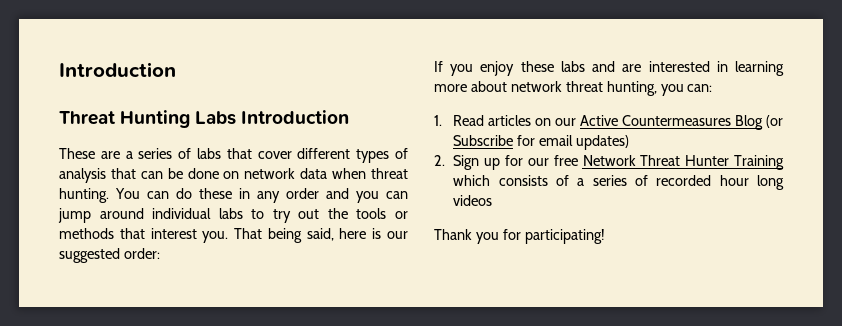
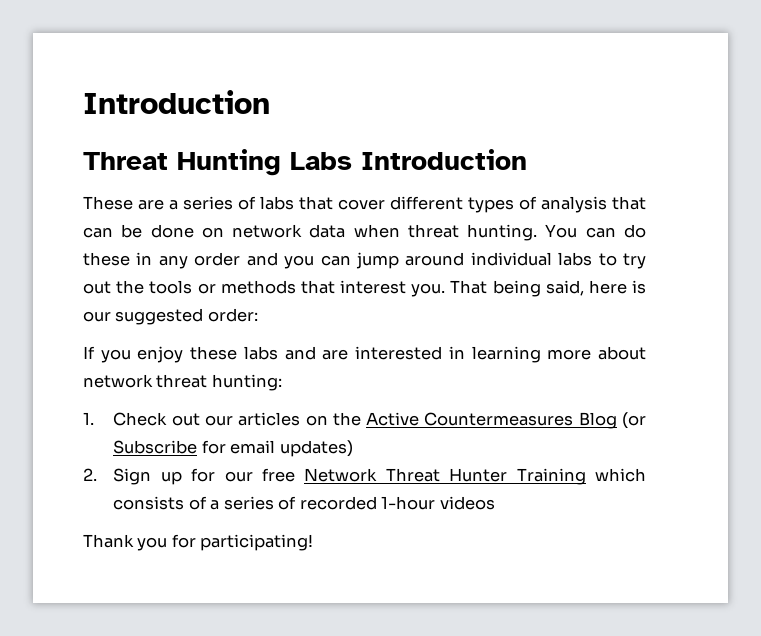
- If you enjoy these labs and are interested in learning more about network threat hunting, you can:
- 1. Read articles on our Active Countermeasures Blog (or Subscribe for email updates)
+ If you enjoy these labs and are interested in learning more about network threat hunting:
+ 1. Check out our articles on the Active Countermeasures Blog (or Subscribe for email updates)
- 2. Sign up for our free Network Threat Hunter Training which consists of a series of recorded hour long videos
+ 2. Sign up for our free Network Threat Hunter Training which consists of a series of recorded 1-hour videos

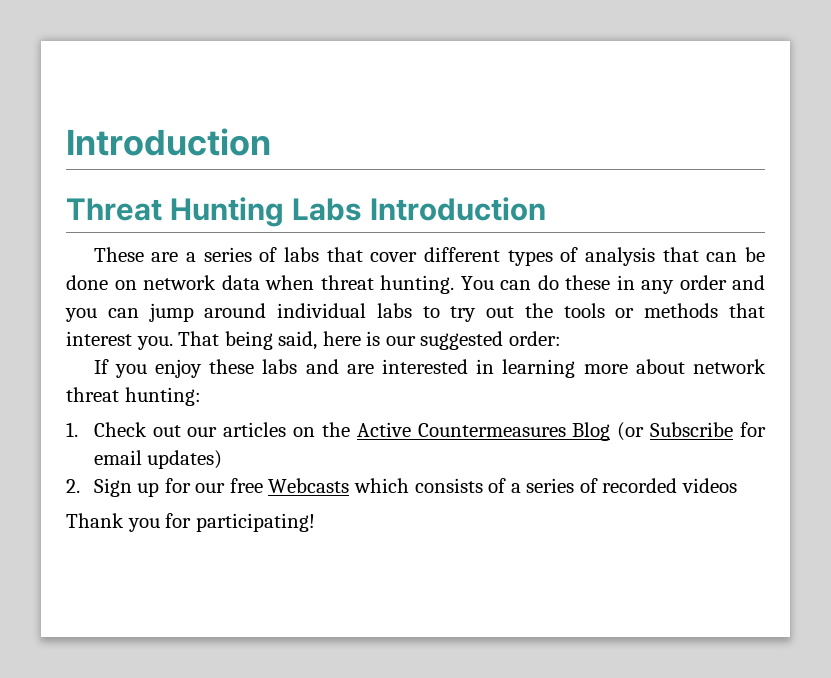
- 2. Sign up for our free Network Threat Hunter Training which consists of a series of recorded 1-hour videos
+ 2. Sign up for our free Webcasts which consists of a series of recorded videos

